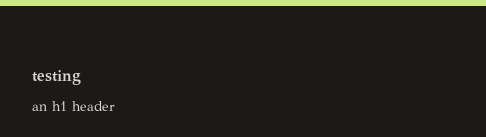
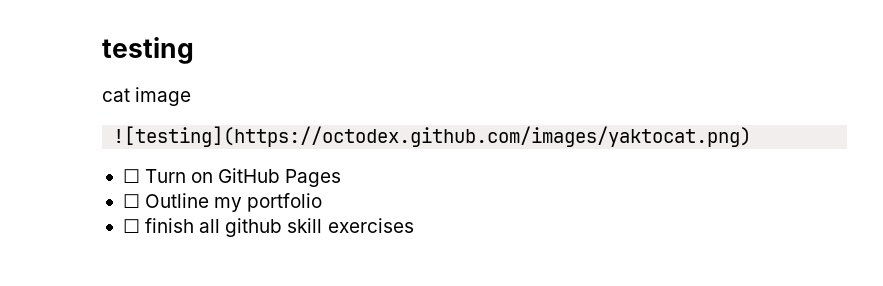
- an h1 header
+ cat image
+ ![testing](https://octodex.github.com/images/yaktocat.png)
+ ☐ Turn on GitHub Pages
+ ☐ Outline my portfolio
+ ☐ finish all github skill exercises

